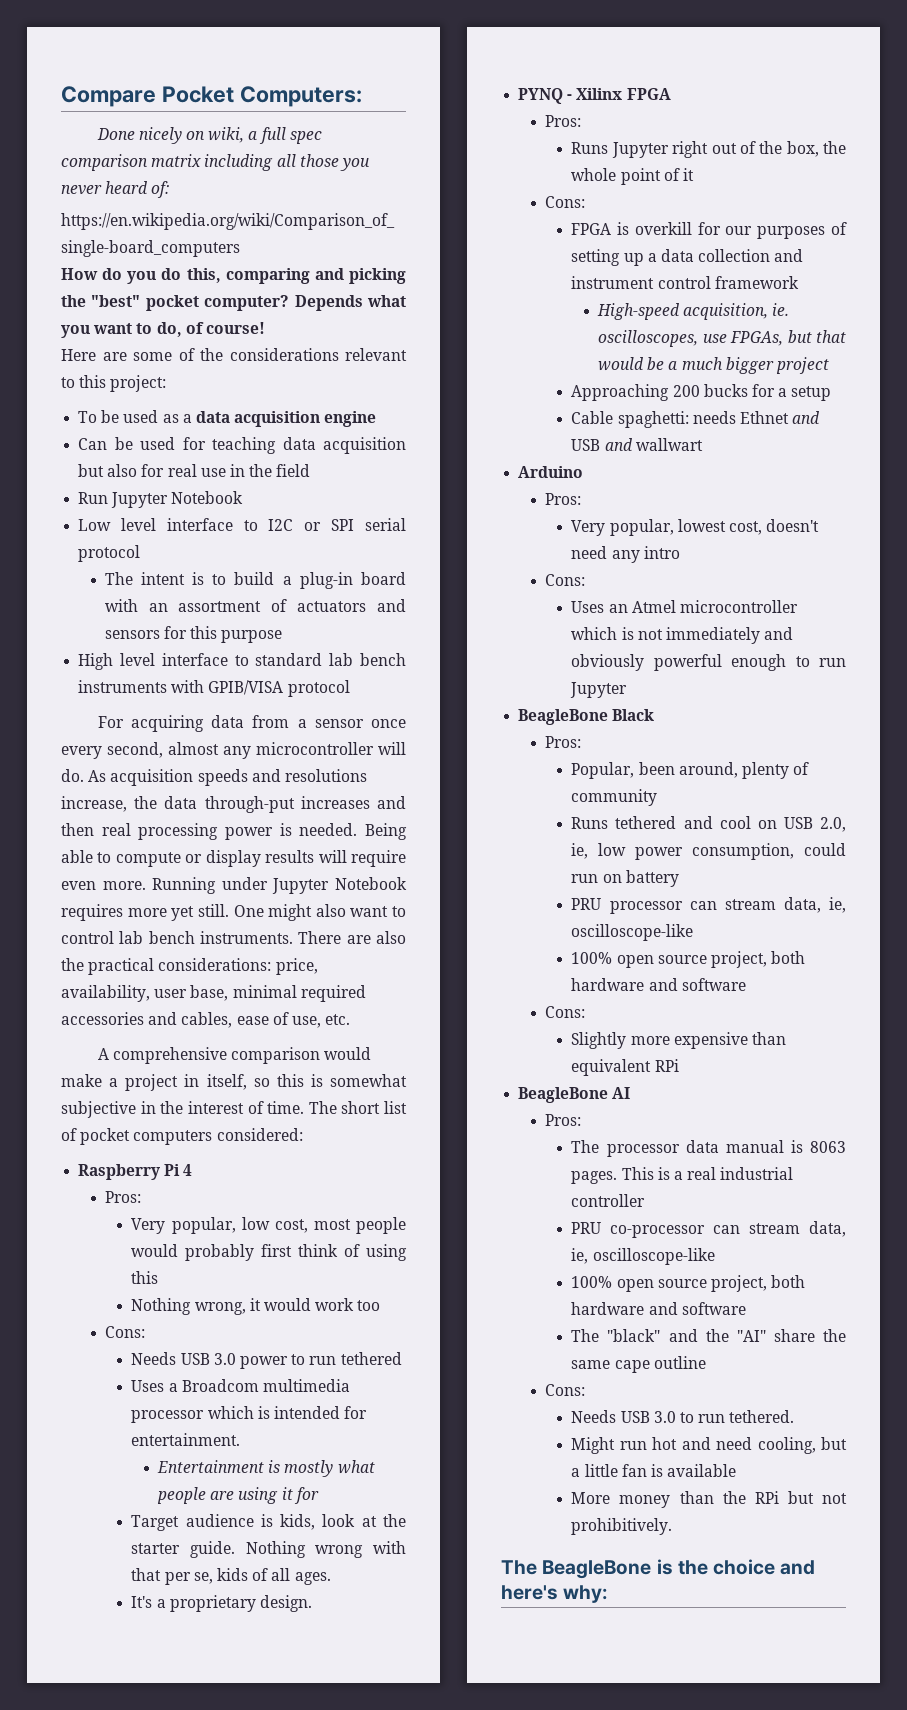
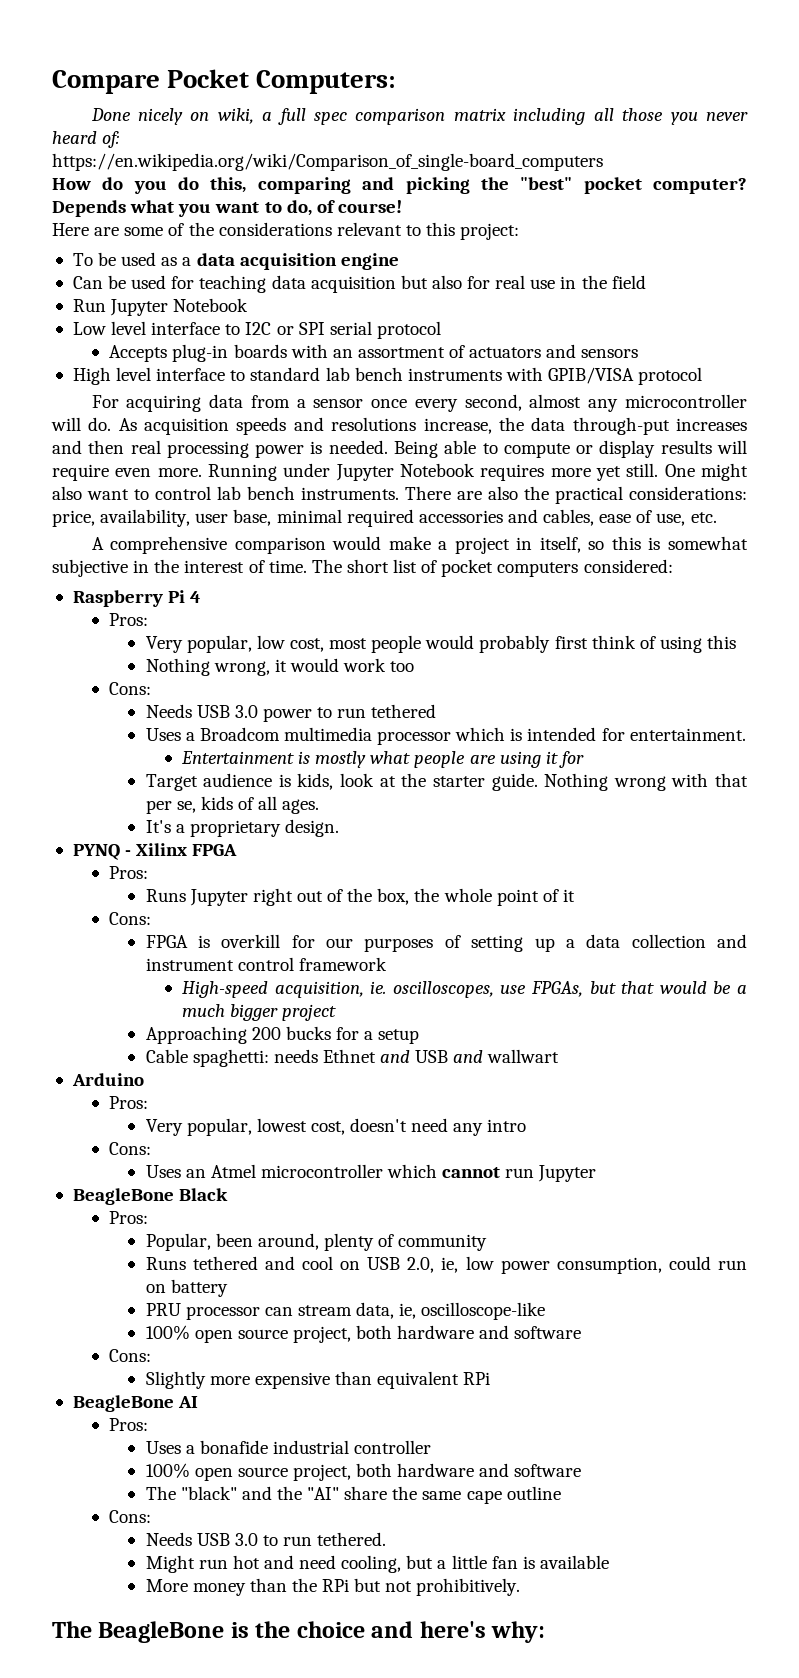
- The intent is to build a plug-in board with an assortment of actuators and sensors for this purpose
+ Accepts plug-in boards with an assortment of actuators and sensors
- Uses an Atmel microcontroller which is not immediately and obviously powerful enough to run Jupyter
+ Uses an Atmel microcontroller which cannot run Jupyter
- The processor data manual is 8063 pages. This is a real industrial controller
- PRU co-processor can stream data, ie, oscilloscope-like
+ Uses a bonafide industrial controller

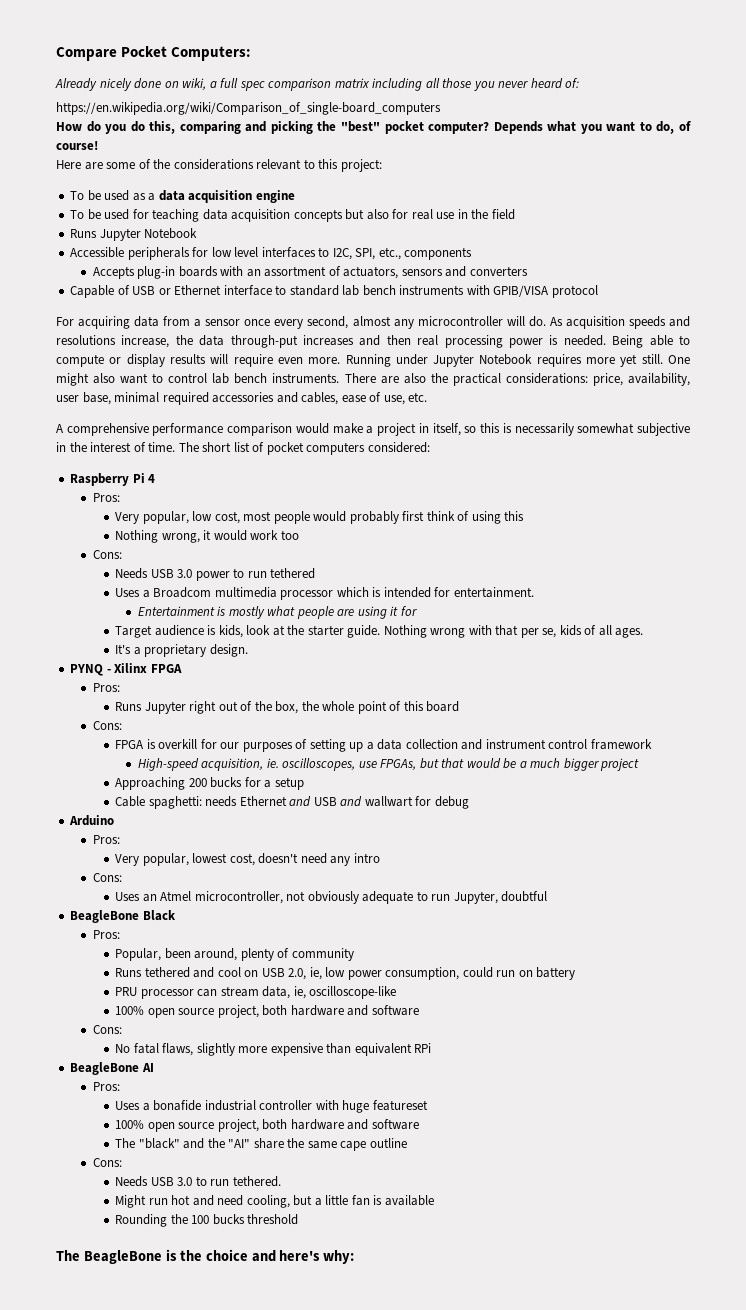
- Done nicely on wiki, a full spec comparison matrix including all those you never heard of:
+ Already nicely done on wiki, a full spec comparison matrix including all those you never heard of:
- Can be used for teaching data acquisition but also for real use in the field
+ To be used for teaching data acquisition concepts but also for real use in the field
- Run Jupyter Notebook
+ Runs Jupyter Notebook
- Low level interface to I2C or SPI serial protocol
+ Accessible peripherals for low level interfaces to I2C, SPI, etc., components
- Accepts plug-in boards with an assortment of actuators and sensors
- High level interface to standard lab bench instruments with GPIB/VISA protocol
+ Accepts plug-in boards with an assortment of actuators, sensors and converters
+ Capable of USB or Ethernet interface to standard lab bench instruments with GPIB/VISA protocol
- A comprehensive comparison would make a project in itself, so this is somewhat subjective in the interest of time.
+ A comprehensive performance comparison would make a project in itself, so this is necessarily somewhat subjective in the interest of time.
- Runs Jupyter right out of the box, the whole point of it
+ Runs Jupyter right out of the box, the whole point of this board
- Cable spaghetti: needs Ethnet and USB and wallwart
+ Cable spaghetti: needs Ethernet and USB and wallwart for debug
- Uses an Atmel microcontroller which cannot run Jupyter
+ Uses an Atmel microcontroller, not obviously adequate to run Jupyter, doubtful
- Slightly more expensive than equivalent RPi
+ No fatal flaws, slightly more expensive than equivalent RPi
- Uses a bonafide industrial controller
+ Uses a bonafide industrial controller with huge featureset
- More money than the RPi but not prohibitively.
+ Rounding the 100 bucks threshold

